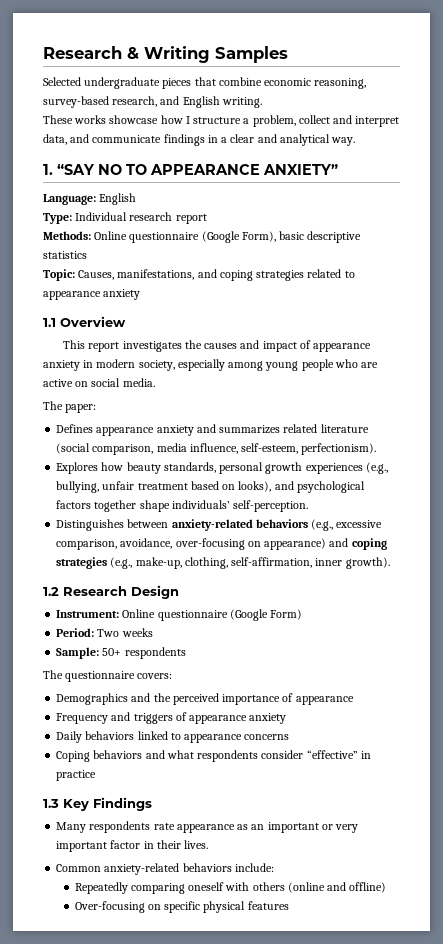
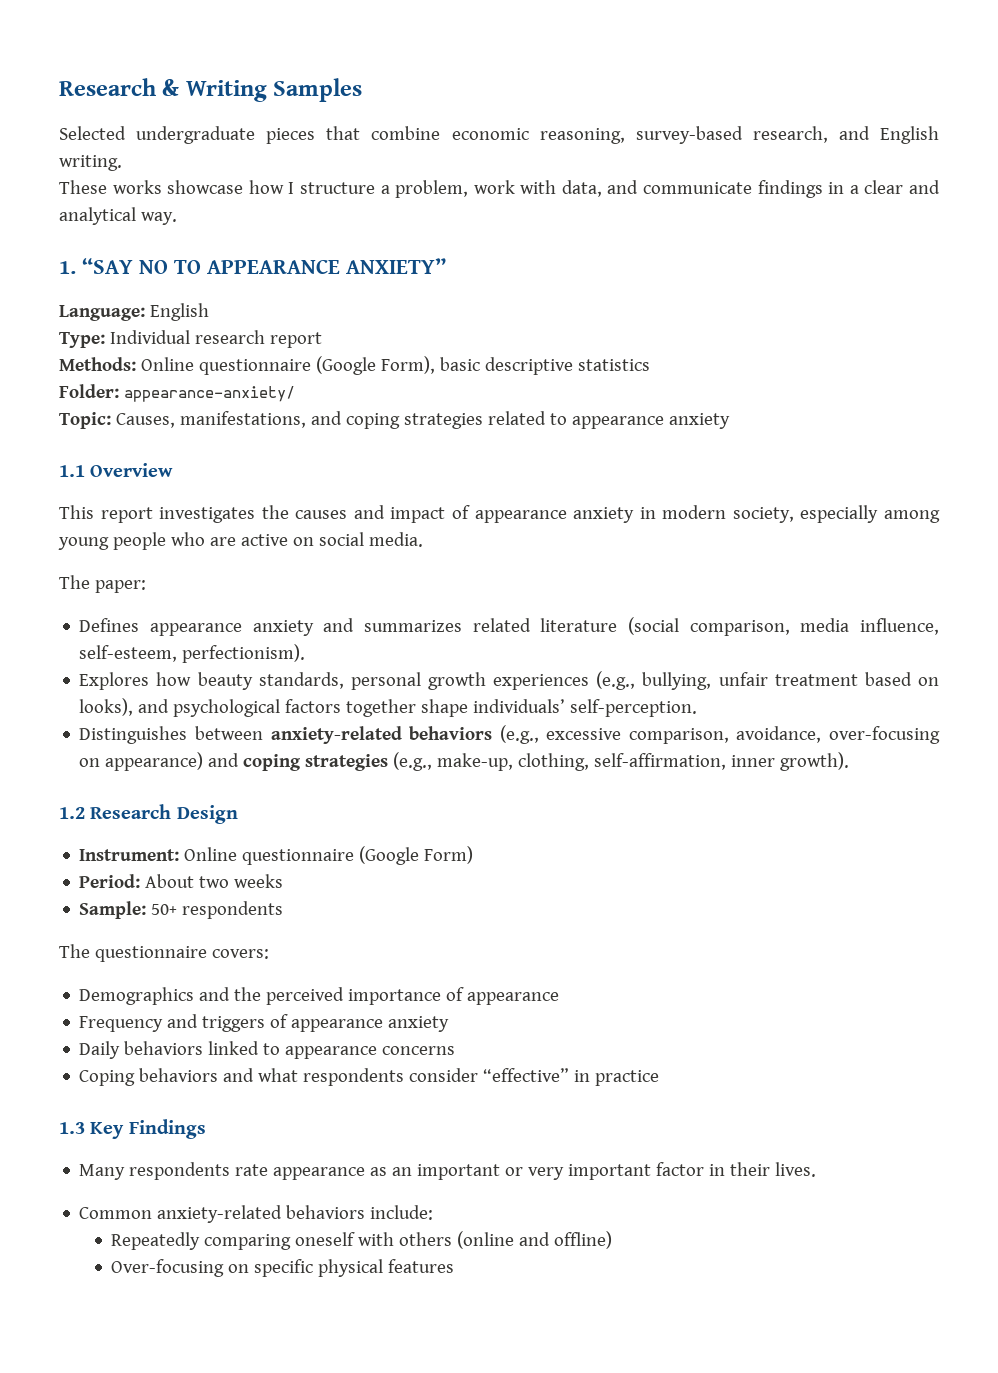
- These works showcase how I structure a problem, collect and interpret data, and communicate findings in a clear and analytical way.
+ These works showcase how I structure a problem, work with data, and communicate findings in a clear and analytical way.
+ Folder: appearance-anxiety/
- Period: Two weeks
+ Period: About two weeks

